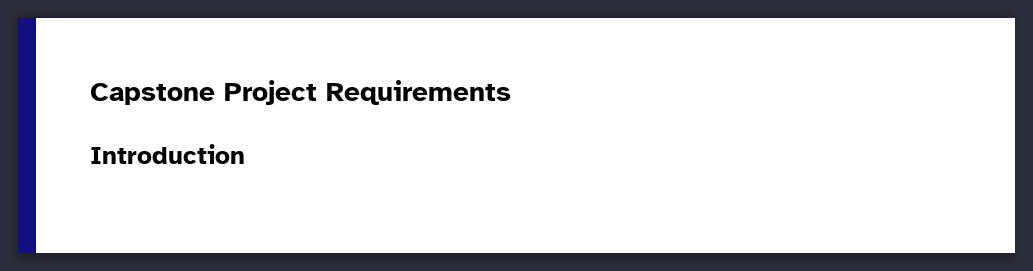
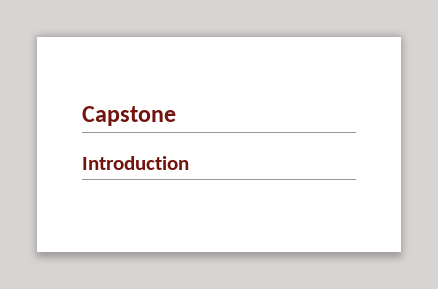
- Capstone Project Requirements
+ Capstone

